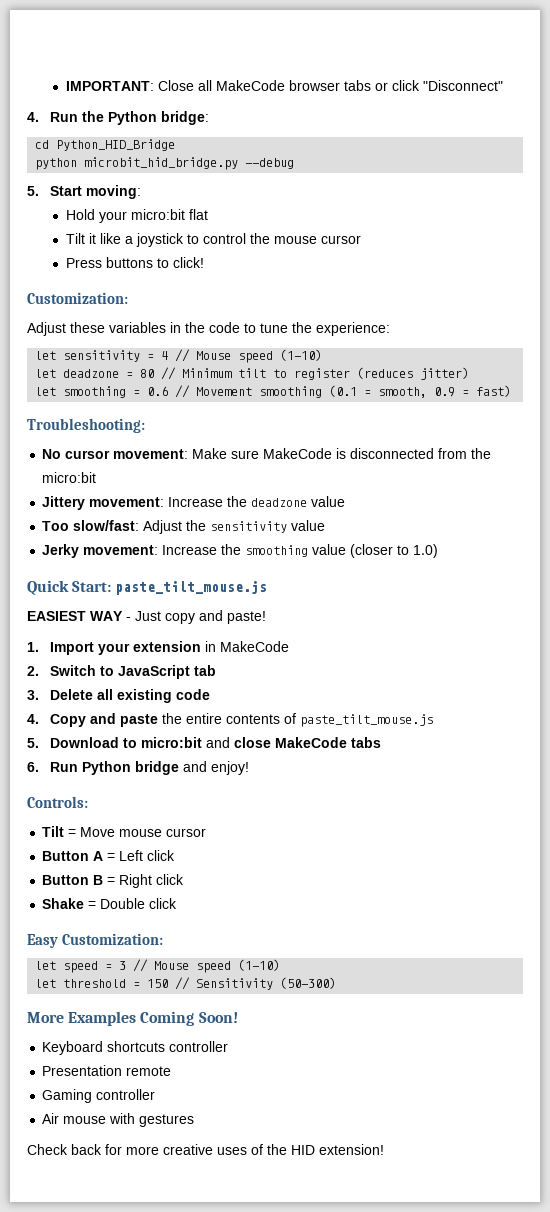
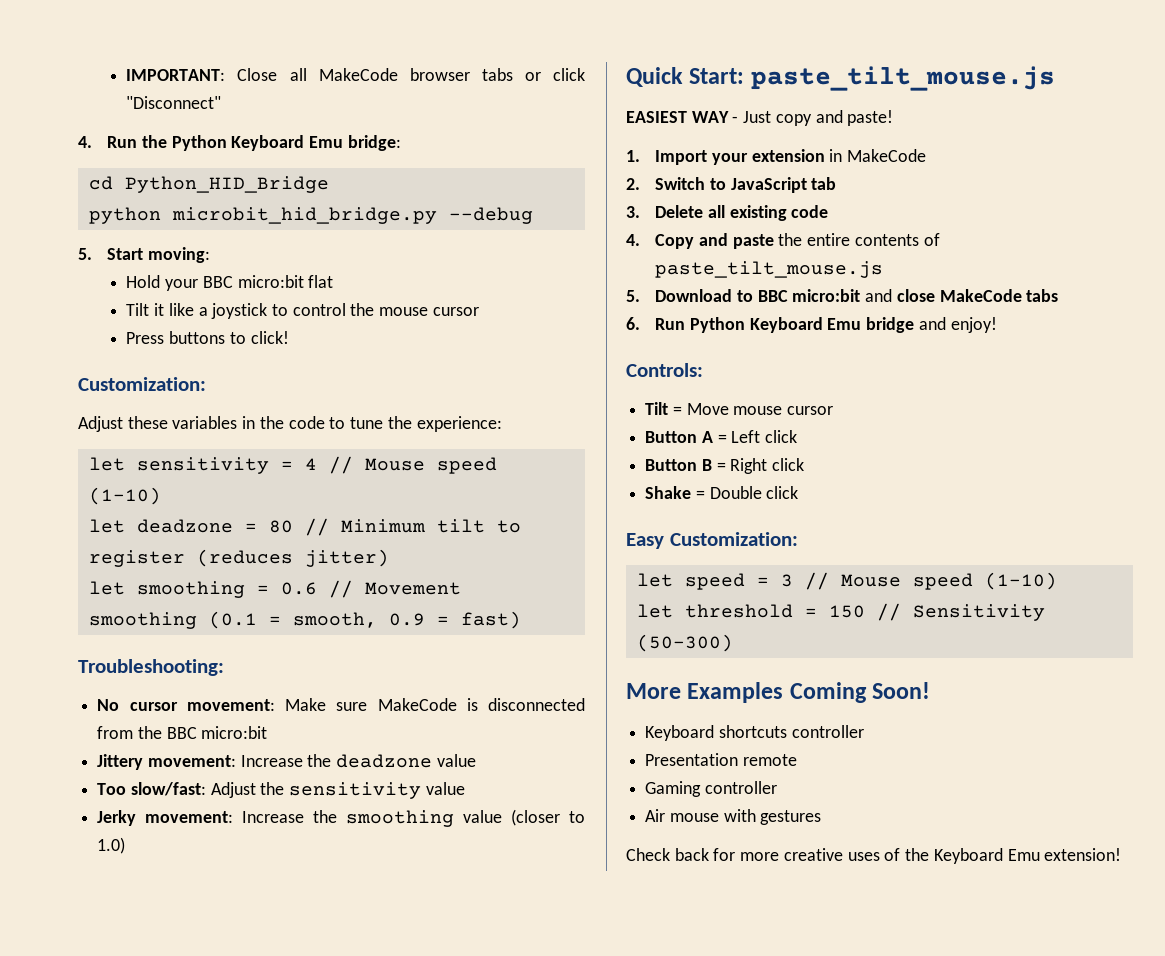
- 4. Run the Python bridge:
+ 4. Run the Python Keyboard Emu bridge:
- Hold your micro:bit flat
+ Hold your BBC micro:bit flat
- No cursor movement: Make sure MakeCode is disconnected from the micro:bit
+ No cursor movement: Make sure MakeCode is disconnected from the BBC micro:bit
- 5. Download to micro:bit and close MakeCode tabs
+ 5. Download to BBC micro:bit and close MakeCode tabs
- 6. Run Python bridge and enjoy!
+ 6. Run Python Keyboard Emu bridge and enjoy!
- Check back for more creative uses of the HID extension!
+ Check back for more creative uses of the Keyboard Emu extension!

